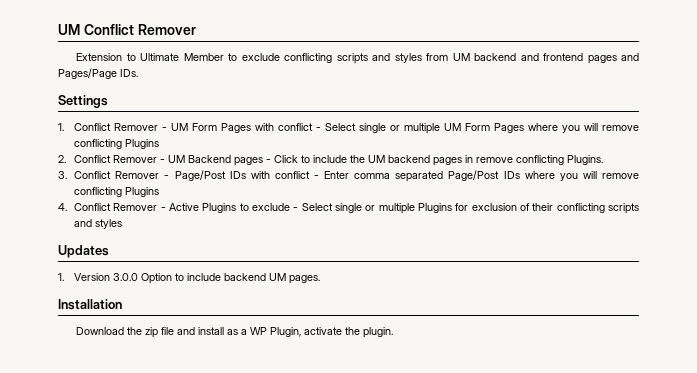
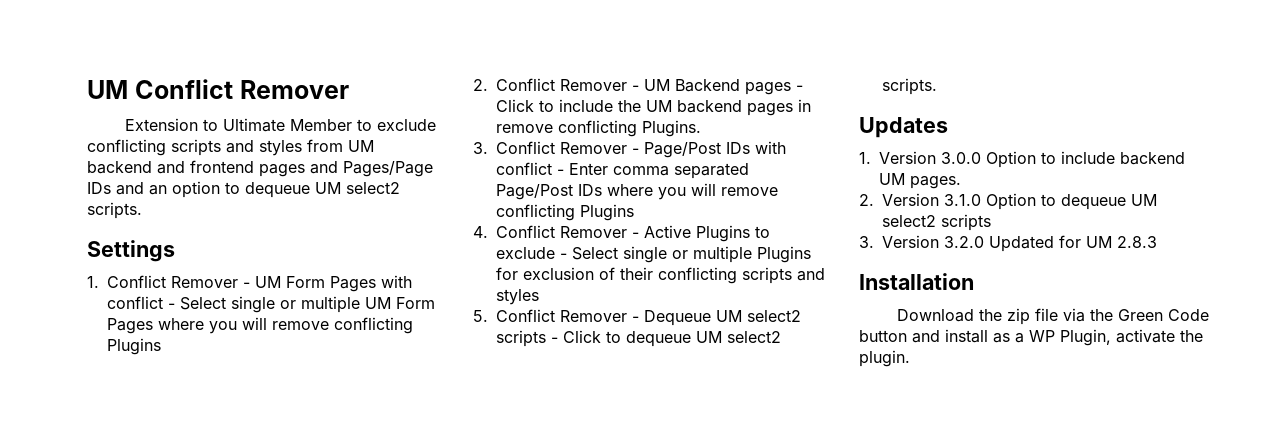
- Extension to Ultimate Member to exclude conflicting scripts and styles from UM backend and frontend pages and Pages/Page IDs.
+ Extension to Ultimate Member to exclude conflicting scripts and styles from UM backend and frontend pages and Pages/Page IDs and an option to dequeue UM select2 scripts.
+ 5. Conflict Remover - Dequeue UM select2 scripts - Click to dequeue UM select2 scripts.
+ 2. Version 3.1.0 Option to dequeue UM select2 scripts
+ 3. Version 3.2.0 Updated for UM 2.8.3
- Download the zip file and install as a WP Plugin, activate the plugin.
+ Download the zip file via the Green Code button and install as a WP Plugin, activate the plugin.

